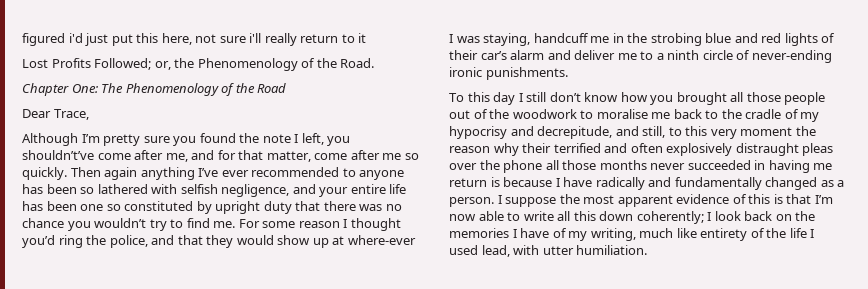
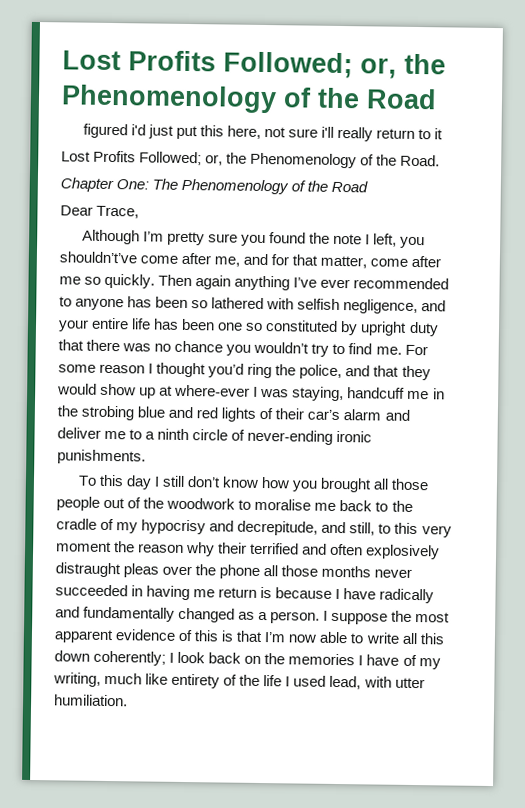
+ Lost Profits Followed; or, the Phenomenology of the Road

